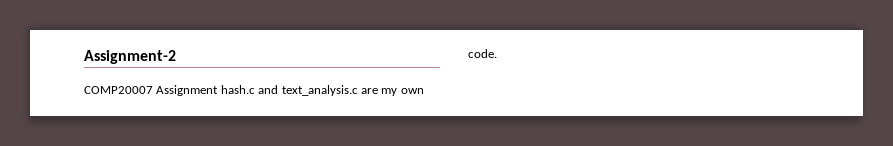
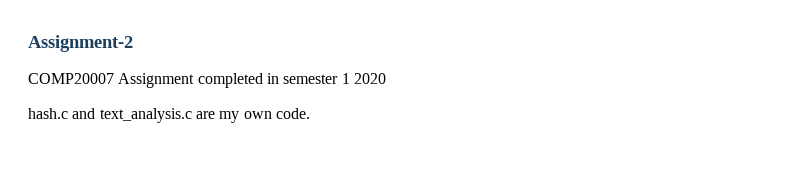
- COMP20007 Assignment hash.c and text_analysis.c are my own code.
+ COMP20007 Assignment completed in semester 1 2020
+ hash.c and text_analysis.c are my own code.

